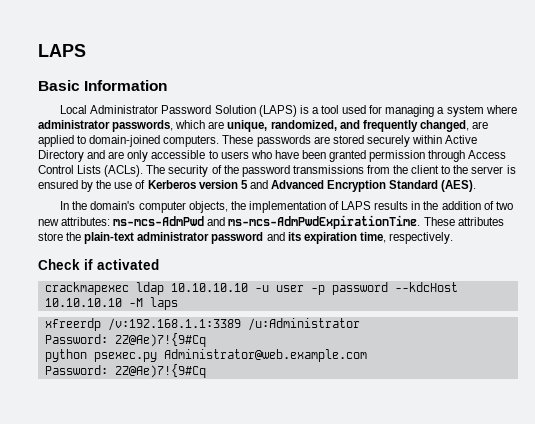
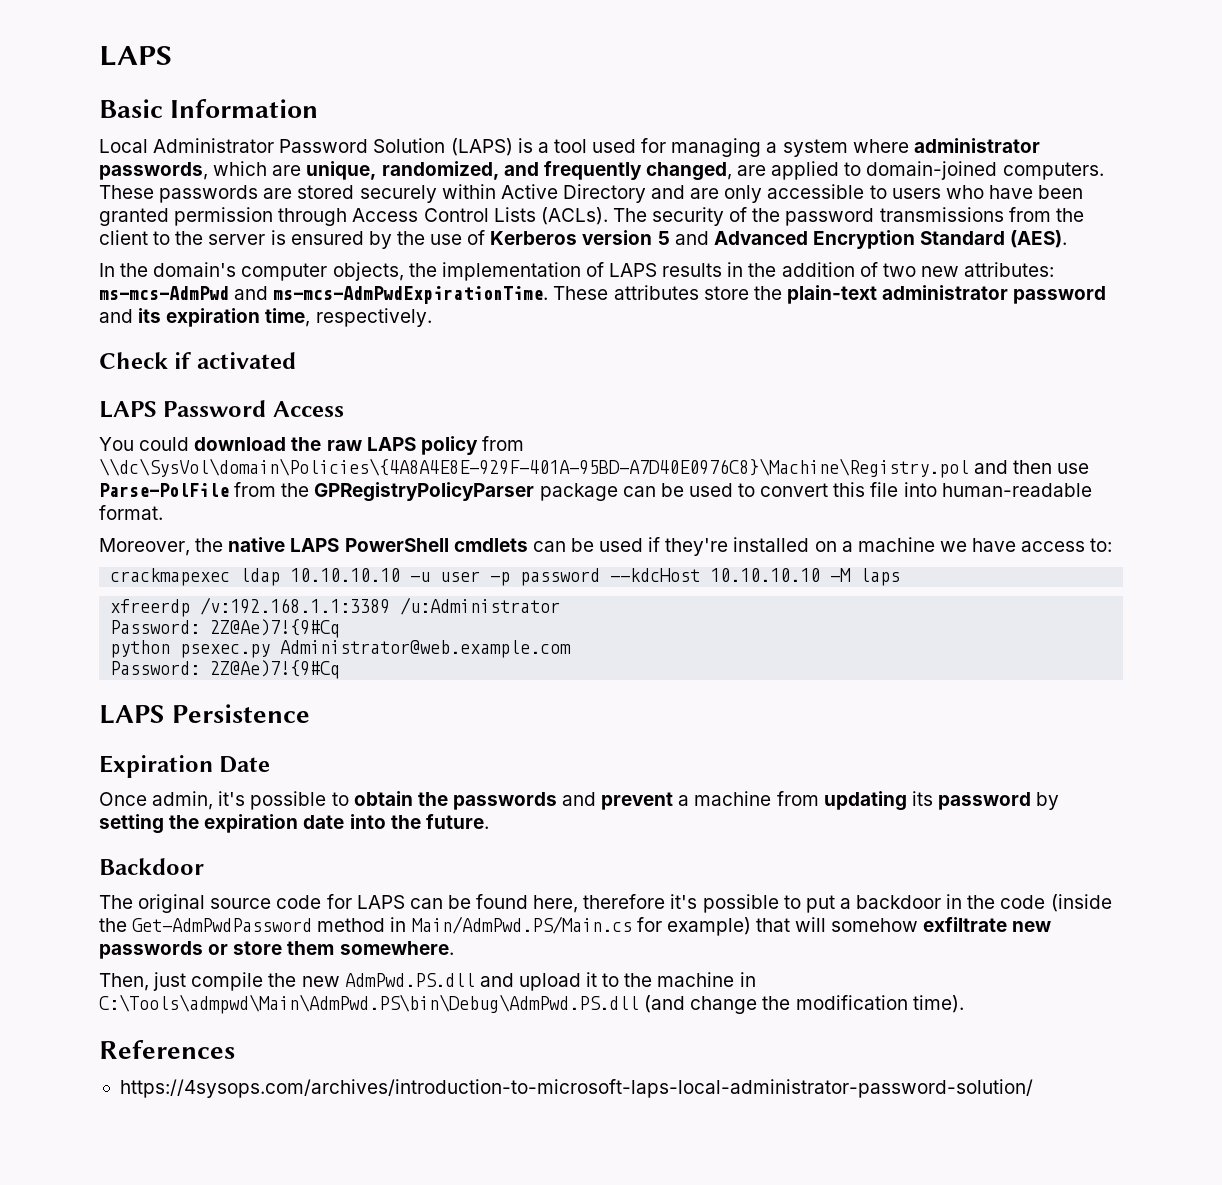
+ LAPS Password Access
+ You could download the raw LAPS policy from \\dc\SysVol\domain\Policies\{4A8A4E8E-929F-401A-95BD-A7D40E0976C8}\Machine\Registry.pol and then use Parse-PolFile from the GPRegistryPolicyParser package can be used to convert this file into human-readable format.
+ Moreover, the native LAPS PowerShell cmdlets can be used if they're installed on a machine we have access to:
+ LAPS Persistence
+ Expiration Date
+ Once admin, it's possible to obtain the passwords and prevent a machine from updating its password by setting the expiration date into the future.
+ Backdoor
+ The original source code for LAPS can be found here, therefore it's possible to put a backdoor in the code (inside the Get-AdmPwdPassword method in Main/AdmPwd.PS/Main.cs for example) that will somehow exfiltrate new passwords or store them somewhere.
+ Then, just compile the new AdmPwd.PS.dll and upload it to the machine in C:\Tools\admpwd\Main\AdmPwd.PS\bin\Debug\AdmPwd.PS.dll (and change the modification time).
+ References
+ https://4sysops.com/archives/introduction-to-microsoft-laps-local-administrator-password-solution/

